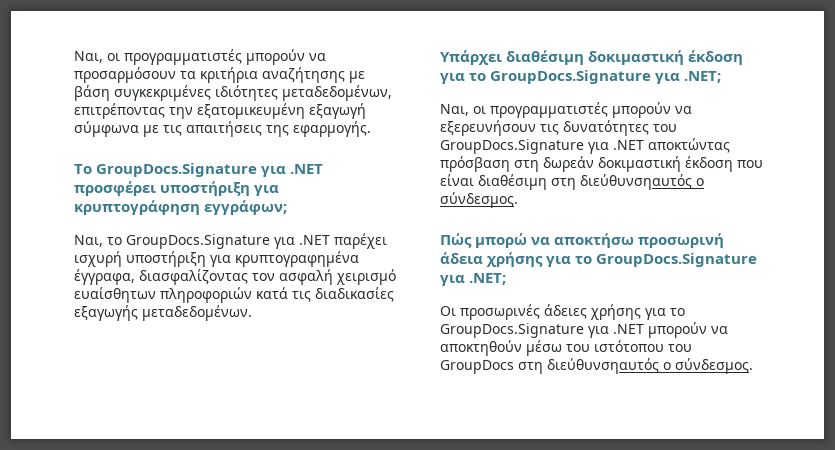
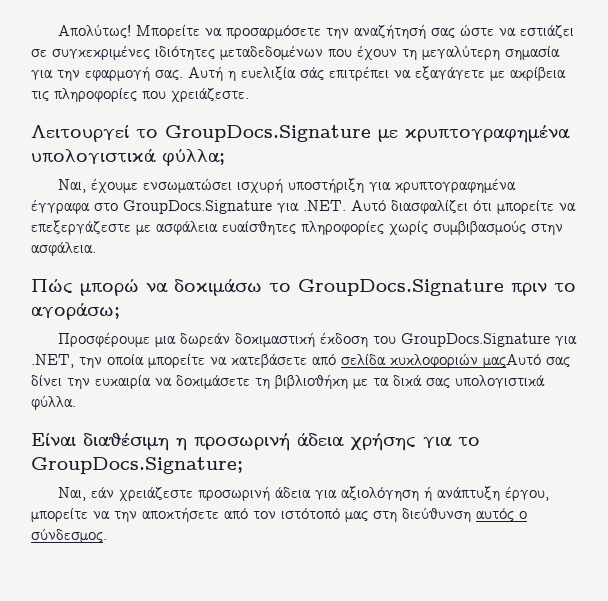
- Ναι, οι προγραμματιστές μπορούν να προσαρμόσουν τα κριτήρια αναζήτησης με βάση συγκεκριμένες ιδιότητες μεταδεδομένων, επιτρέποντας την εξατομικευμένη εξαγωγή σύμφωνα με τις απαιτήσεις της εφαρμογής.
- Το GroupDocs.Signature για .NET προσφέρει υποστήριξη για κρυπτογράφηση εγγράφων;
- Ναι, το GroupDocs.Signature για .NET παρέχει ισχυρή υποστήριξη για κρυπτογραφημένα έγγραφα, διασφαλίζοντας τον ασφαλή χειρισμό ευαίσθητων πληροφοριών κατά τις διαδικασίες εξαγωγής μεταδεδομένων.
- Υπάρχει διαθέσιμη δοκιμαστική έκδοση για το GroupDocs.Signature για .NET;
- Ναι, οι προγραμματιστές μπορούν να εξερευνήσουν τις δυνατότητες του GroupDocs.Signature για .NET αποκτώντας πρόσβαση στη δωρεάν δοκιμαστική έκδοση που είναι διαθέσιμη στη διεύθυνσηαυτός ο σύνδεσμος.
- Πώς μπορώ να αποκτήσω προσωρινή άδεια χρήσης για το GroupDocs.Signature για .NET;
- Οι προσωρινές άδειες χρήσης για το GroupDocs.Signature για .NET μπορούν να αποκτηθούν μέσω του ιστότοπου του GroupDocs στη διεύθυνσηαυτός ο σύνδεσμος.
+ Απολύτως! Μπορείτε να προσαρμόσετε την αναζήτησή σας ώστε να εστιάζει σε συγκεκριμένες ιδιότητες μεταδεδομένων που έχουν τη μεγαλύτερη σημασία για την εφαρμογή σας. Αυτή η ευελιξία σάς επιτρέπει να εξαγάγετε με ακρίβεια τις πληροφορίες που χρειάζεστε.
+ Λειτουργεί το GroupDocs.Signature με κρυπτογραφημένα υπολογιστικά φύλλα;
+ Ναι, έχουμε ενσωματώσει ισχυρή υποστήριξη για κρυπτογραφημένα έγγραφα στο GroupDocs.Signature για .NET. Αυτό διασφαλίζει ότι μπορείτε να επεξεργάζεστε με ασφάλεια ευαίσθητες πληροφορίες χωρίς συμβιβασμούς στην ασφάλεια.
+ Πώς μπορώ να δοκιμάσω το GroupDocs.Signature πριν το αγοράσω;
+ Προσφέρουμε μια δωρεάν δοκιμαστική έκδοση του GroupDocs.Signature για .NET, την οποία μπορείτε να κατεβάσετε από σελίδα κυκλοφοριών μαςΑυτό σας δίνει την ευκαιρία να δοκιμάσετε τη βιβλιοθήκη με τα δικά σας υπολογιστικά φύλλα.
+ Είναι διαθέσιμη η προσωρινή άδεια χρήσης για το GroupDocs.Signature;
+ Ναι, εάν χρειάζεστε προσωρινή άδεια για αξιολόγηση ή ανάπτυξη έργου, μπορείτε να την αποκτήσετε από τον ιστότοπό μας στη διεύθυνση αυτός ο σύνδεσμος.

